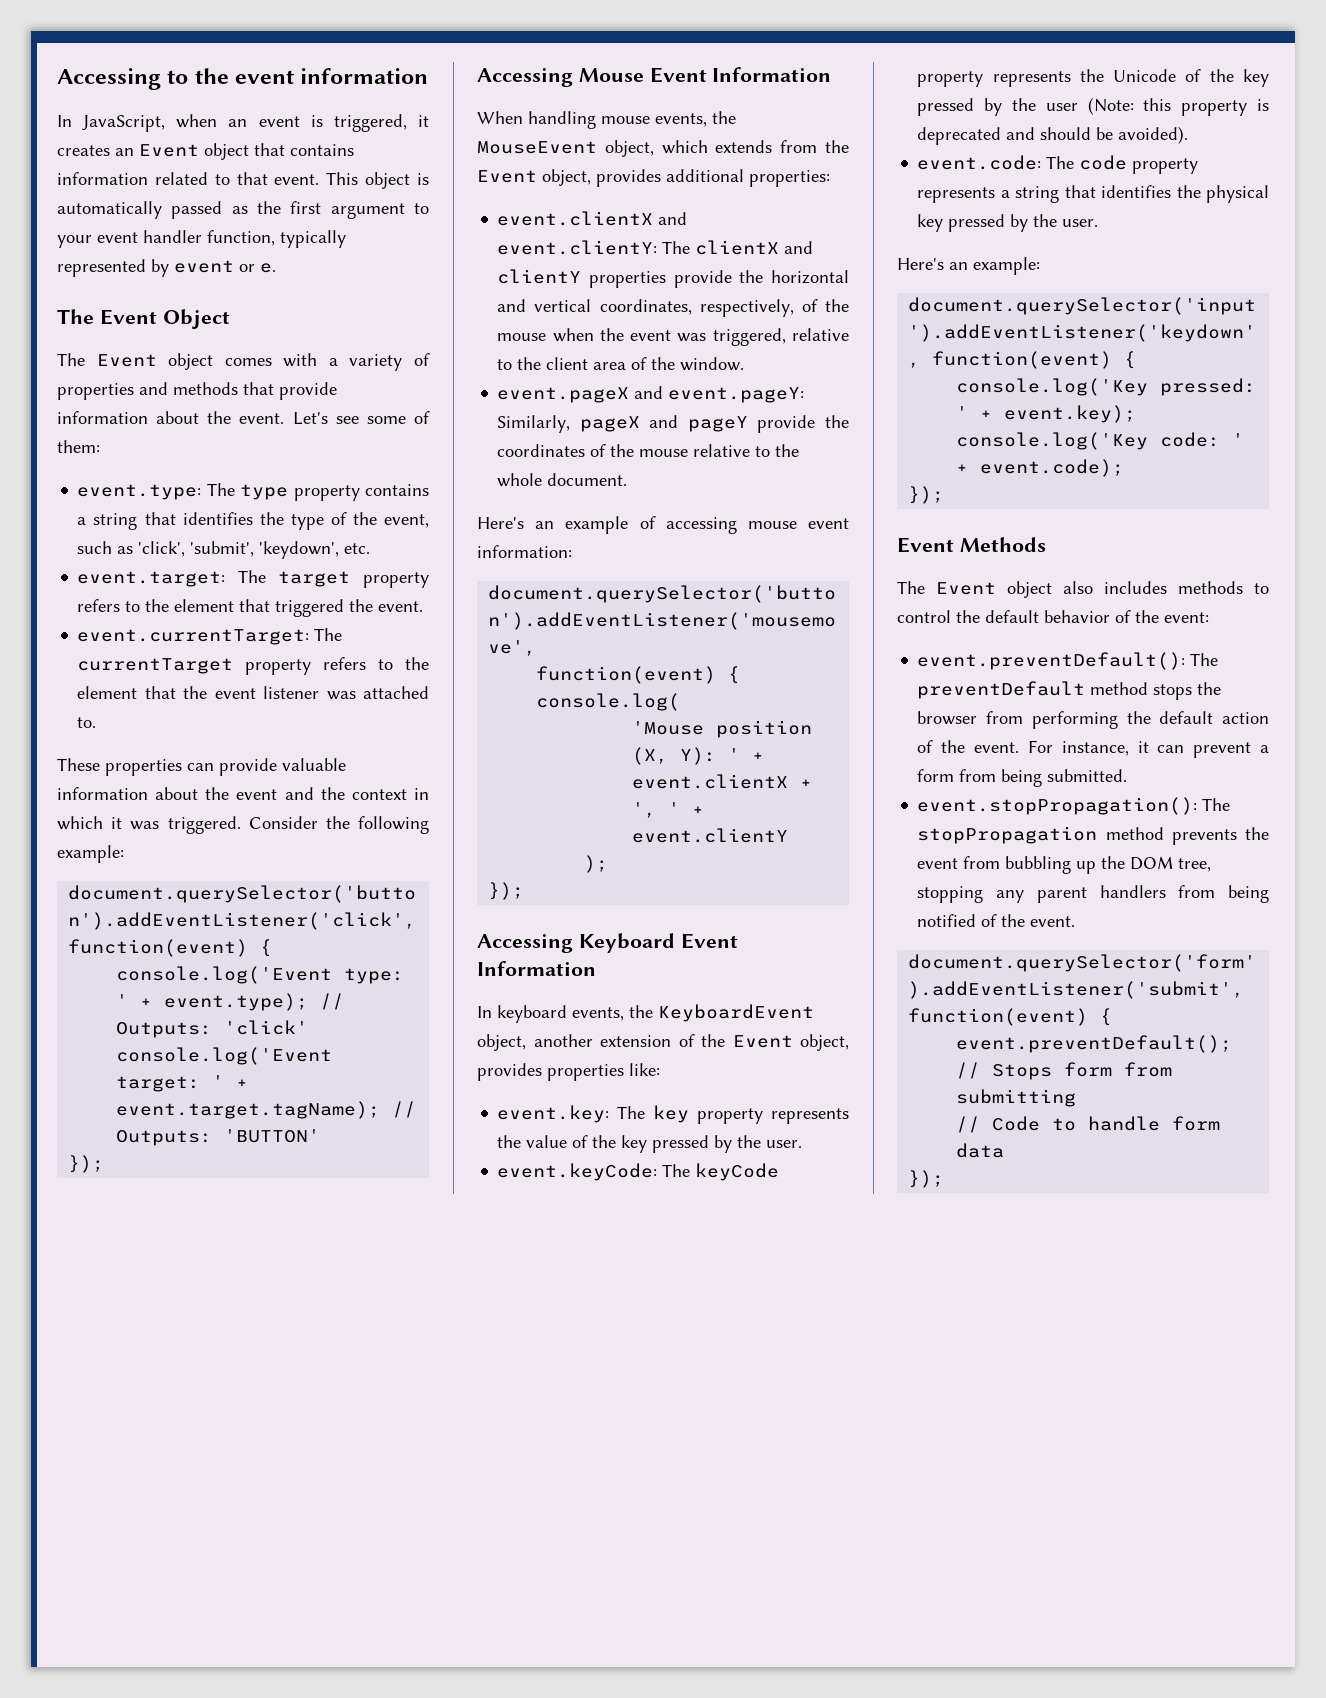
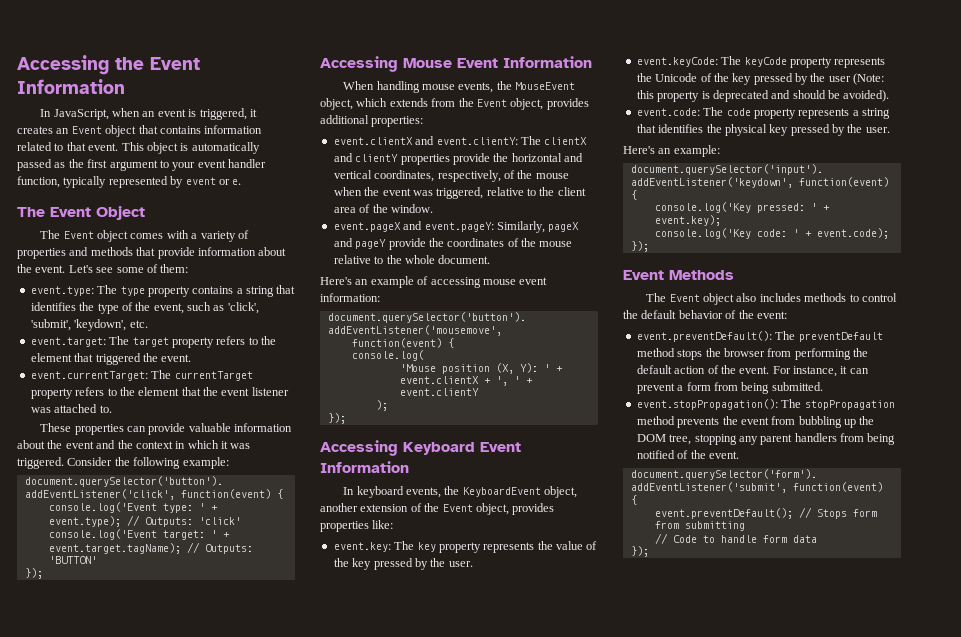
- Accessing to the event information
+ Accessing the Event Information

